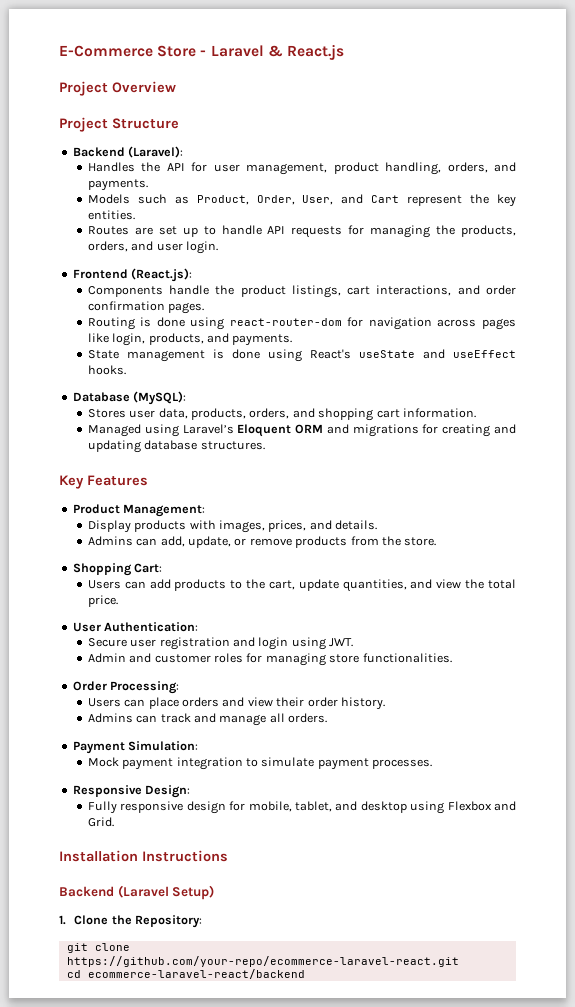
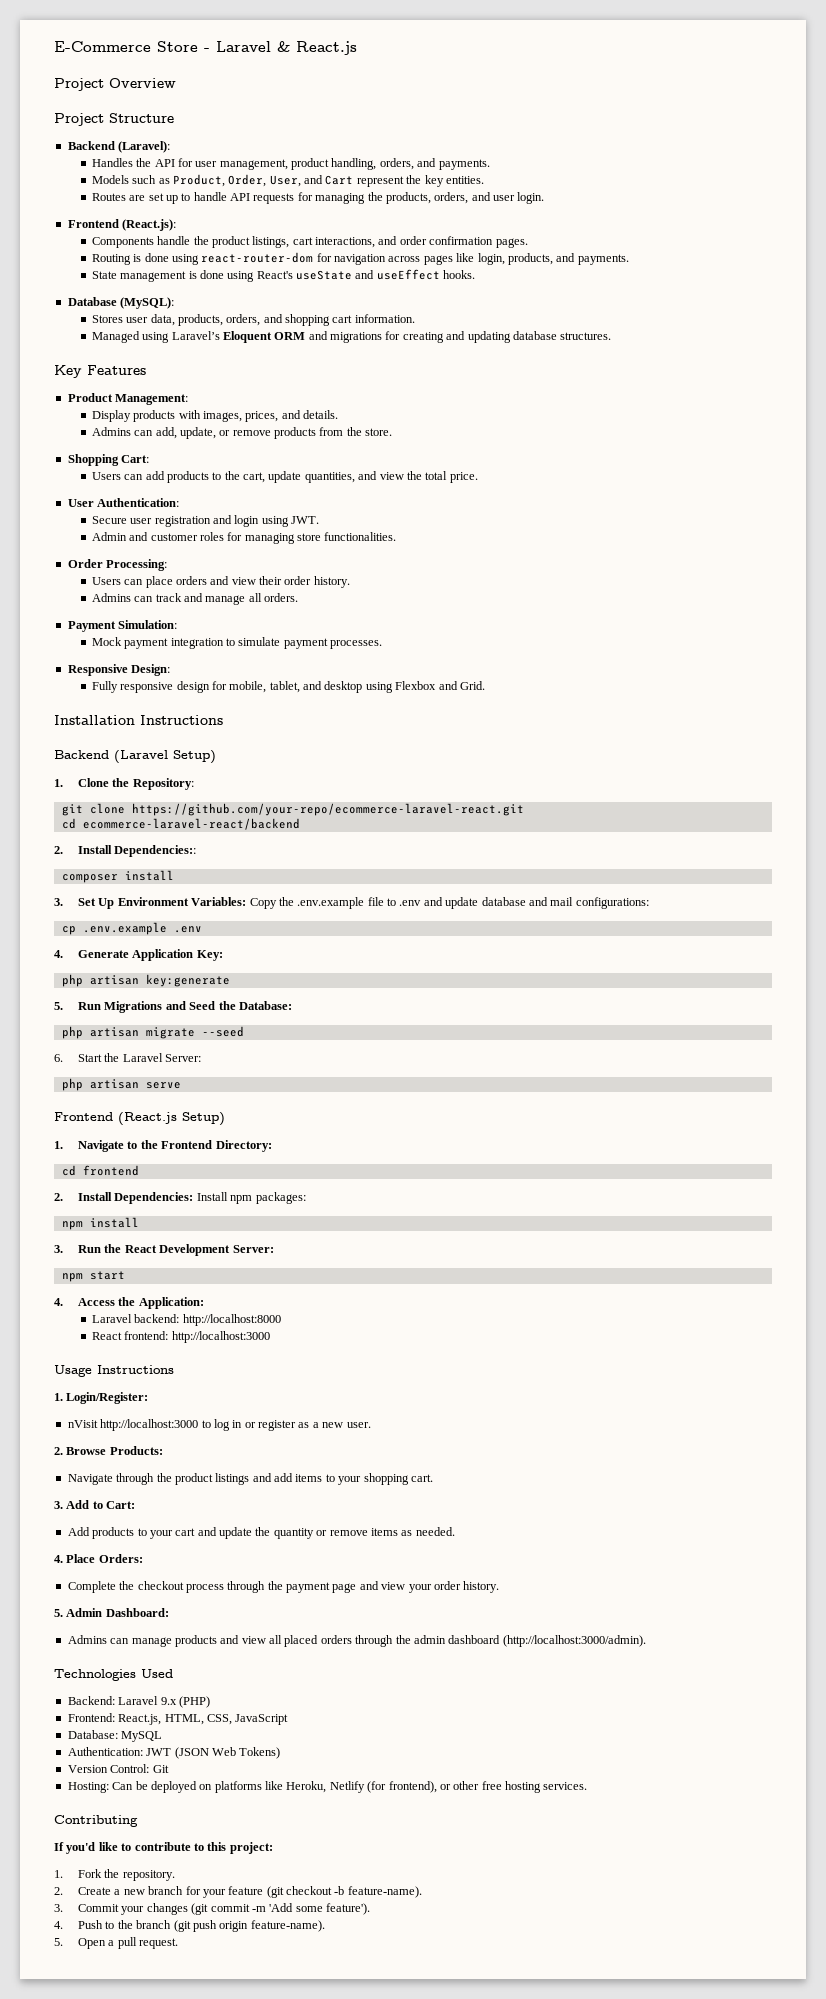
+ 2. Install Dependencies::
+ composer install
+ 3. Set Up Environment Variables: Copy the .env.example file to .env and update database and mail configurations:
+ cp .env.example .env
+ 4. Generate Application Key:
+ php artisan key:generate
+ 5. Run Migrations and Seed the Database:
+ php artisan migrate --seed
+ 6. Start the Laravel Server:
+ php artisan serve
+ Frontend (React.js Setup)
+ 1. Navigate to the Frontend Directory:
+ cd frontend
+ 2. Install Dependencies: Install npm packages:
+ npm install
+ 3. Run the React Development Server:
+ npm start
+ 4. Access the Application:
+ Laravel backend: http://localhost:8000
+ React frontend: http://localhost:3000
+ Usage Instructions
+ 1. Login/Register:
+ nVisit http://localhost:3000 to log in or register as a new user.
+ 2. Browse Products:
+ Navigate through the product listings and add items to your shopping cart.
+ 3. Add to Cart:
+ Add products to your cart and update the quantity or remove items as needed.
+ 4. Place Orders:
+ Complete the checkout process through the payment page and view your order history.
+ 5. Admin Dashboard:
+ Admins can manage products and view all placed orders through the admin dashboard (http://localhost:3000/admin).
+ Technologies Used
+ Backend: Laravel 9.x (PHP)
+ Frontend: React.js, HTML, CSS, JavaScript
+ Database: MySQL
+ Authentication: JWT (JSON Web Tokens)
+ Version Control: Git
+ Hosting: Can be deployed on platforms like Heroku, Netlify (for frontend), or other free hosting services.
+ Contributing
+ If you'd like to contribute to this project:
+ 1. Fork the repository.
+ 2. Create a new branch for your feature (git checkout -b feature-name).
+ 3. Commit your changes (git commit -m 'Add some feature').
+ 4. Push to the branch (git push origin feature-name).
+ 5. Open a pull request.

